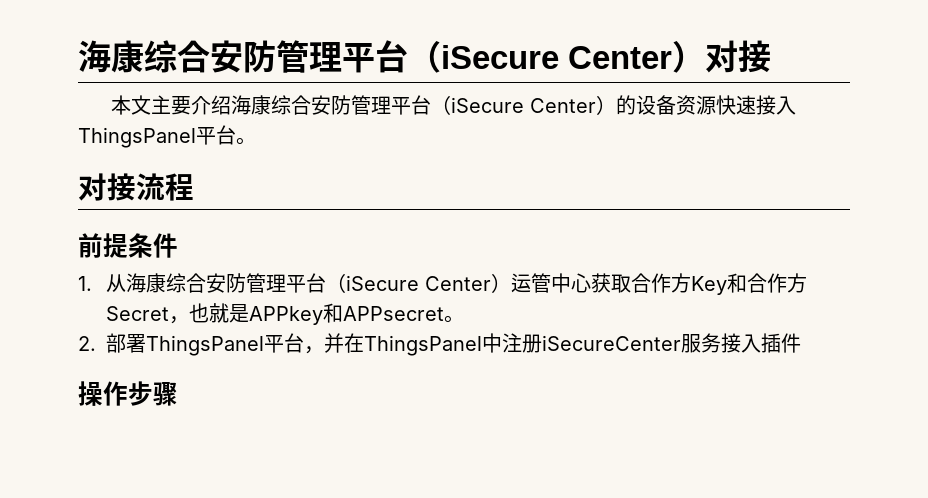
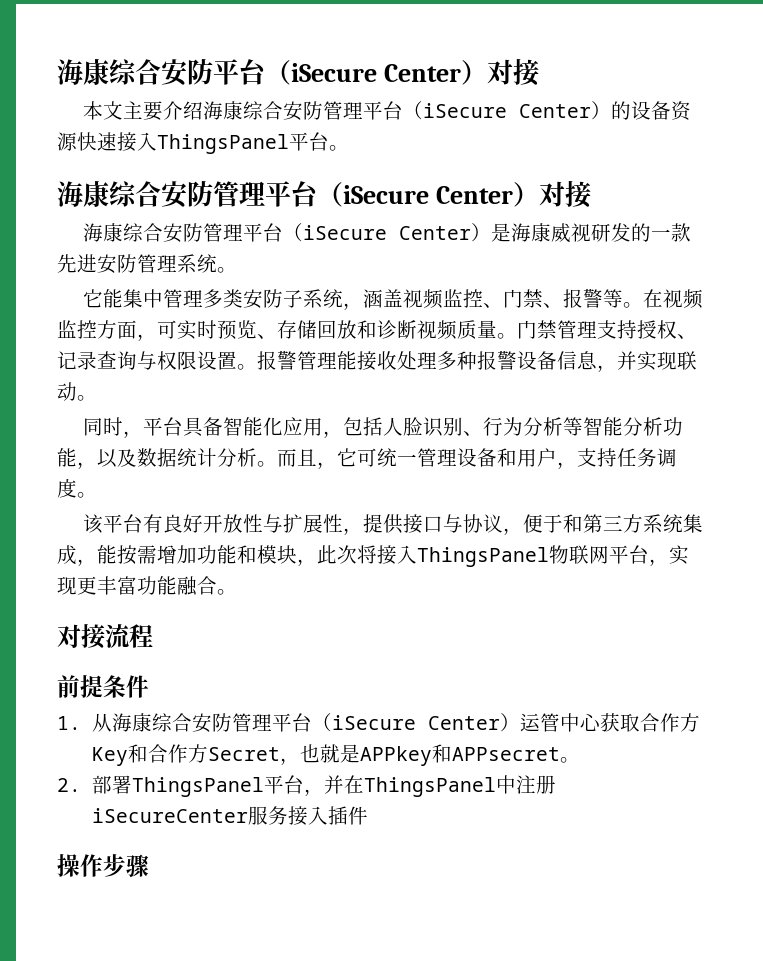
- 海康综合安防管理平台（iSecure Center）对接
+ 海康综合安防平台（iSecure Center）对接
+ 海康综合安防管理平台（iSecure Center）对接
+ 海康综合安防管理平台（iSecure Center）是海康威视研发的一款先进安防管理系统。
+ 它能集中管理多类安防子系统，涵盖视频监控、门禁、报警等。在视频监控方面，可实时预览、存储回放和诊断视频质量。门禁管理支持授权、记录查询与权限设置。报警管理能接收处理多种报警设备信息，并实现联动。
+ 同时，平台具备智能化应用，包括人脸识别、行为分析等智能分析功能，以及数据统计分析。而且，它可统一管理设备和用户，支持任务调度。
+ 该平台有良好开放性与扩展性，提供接口与协议，便于和第三方系统集成，能按需增加功能和模块，此次将接入ThingsPanel物联网平台，实现更丰富功能融合。

